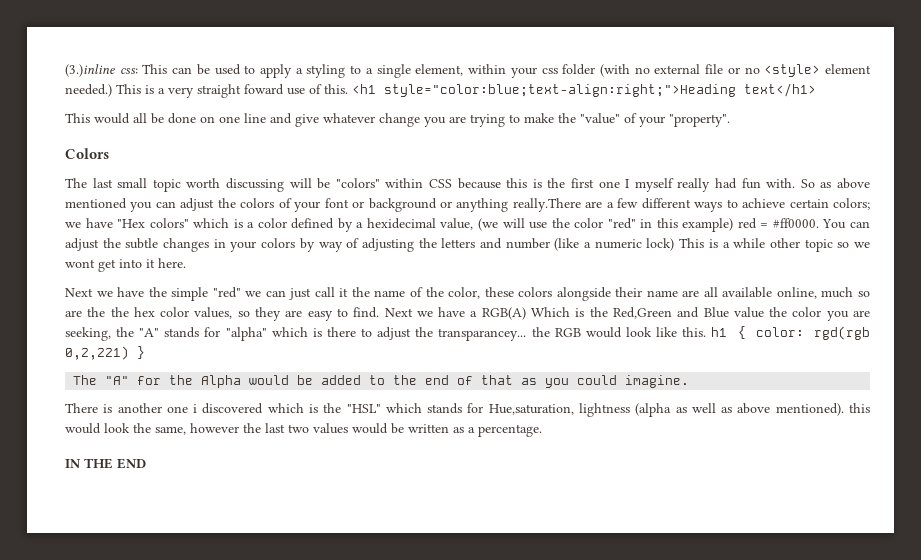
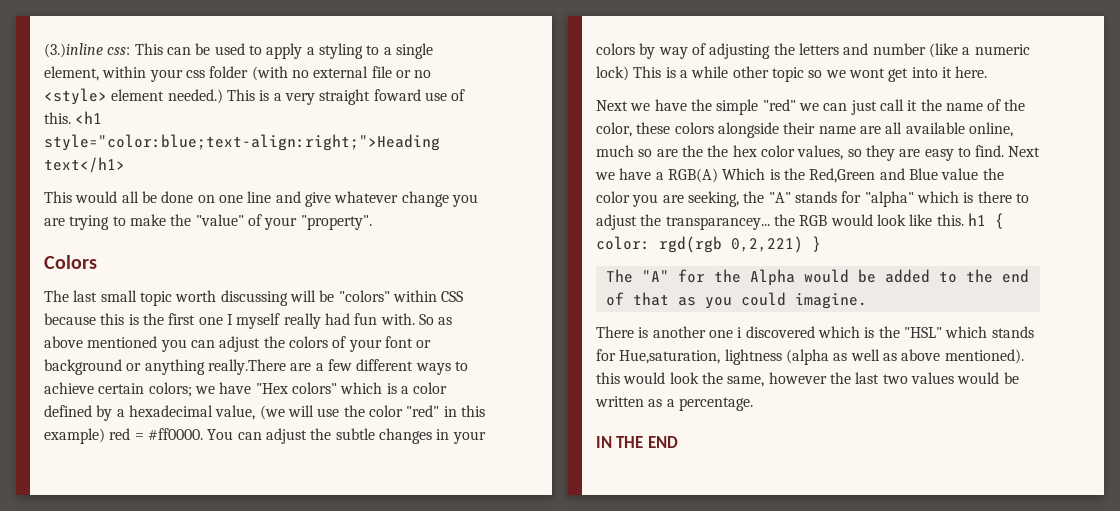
- So as above mentioned you can adjust the colors of your font or background or anything really.There are a few different ways to achieve certain colors; we have "Hex colors" which is a color defined by a hexidecimal value, (we will use the color "red" in this example) red = #ff0000.
+ So as above mentioned you can adjust the colors of your font or background or anything really.There are a few different ways to achieve certain colors; we have "Hex colors" which is a color defined by a hexadecimal value, (we will use the color "red" in this example) red = #ff0000.

